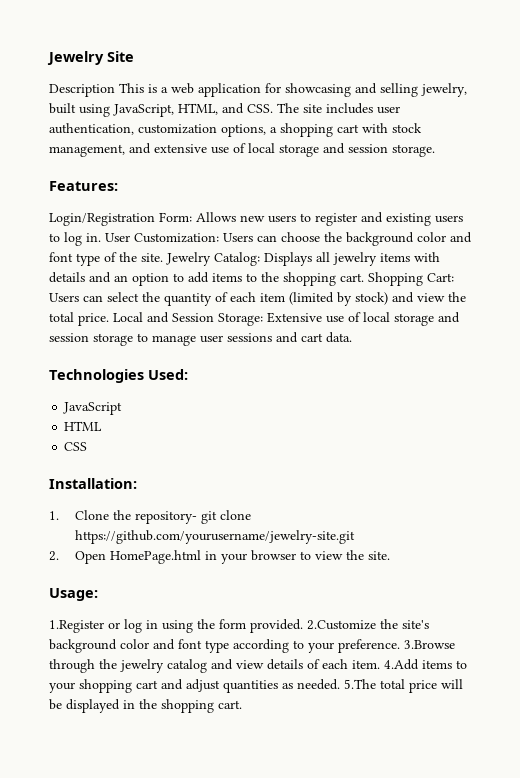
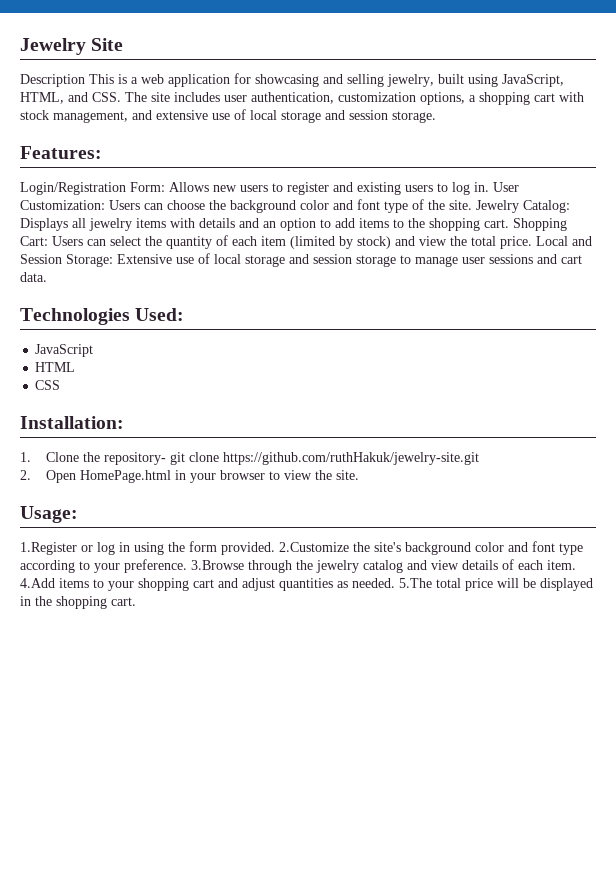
- 1. Clone the repository- git clone https://github.com/yourusername/jewelry-site.git
+ 1. Clone the repository- git clone https://github.com/ruthHakuk/jewelry-site.git

